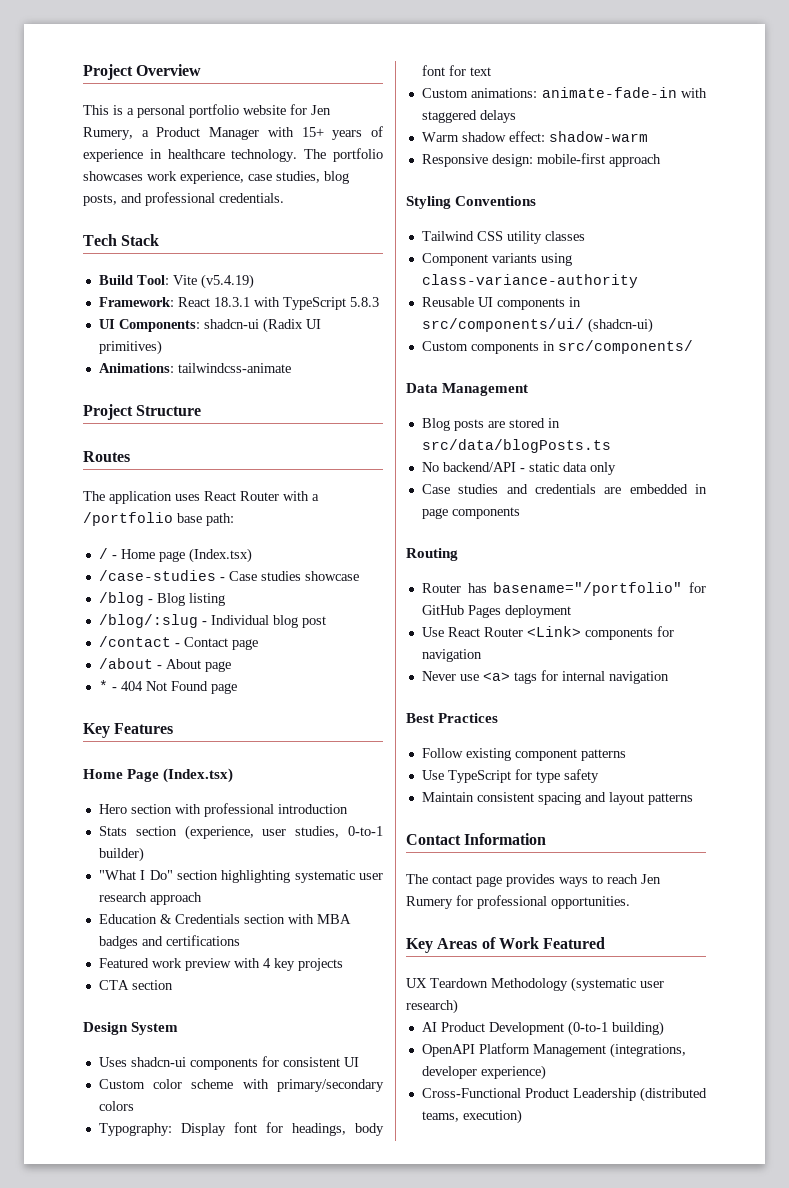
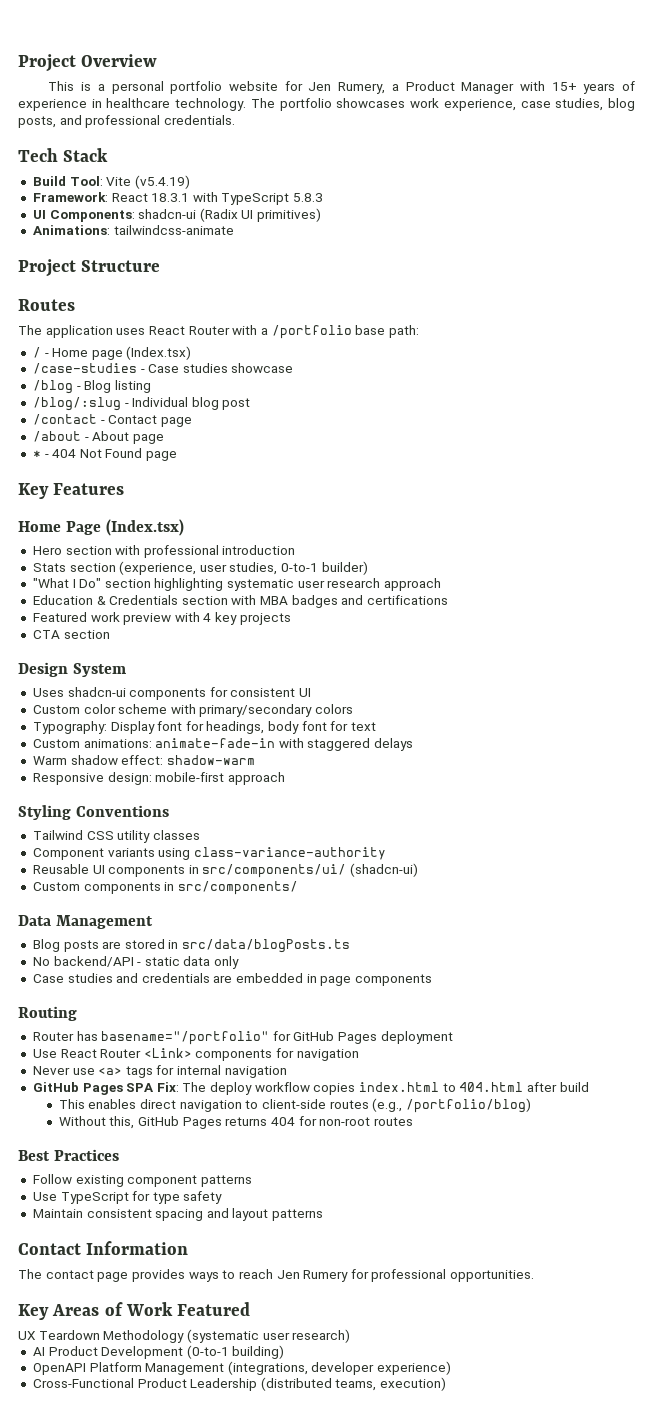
+ GitHub Pages SPA Fix: The deploy workflow copies index.html to 404.html after build
+ This enables direct navigation to client-side routes (e.g., /portfolio/blog)
+ Without this, GitHub Pages returns 404 for non-root routes

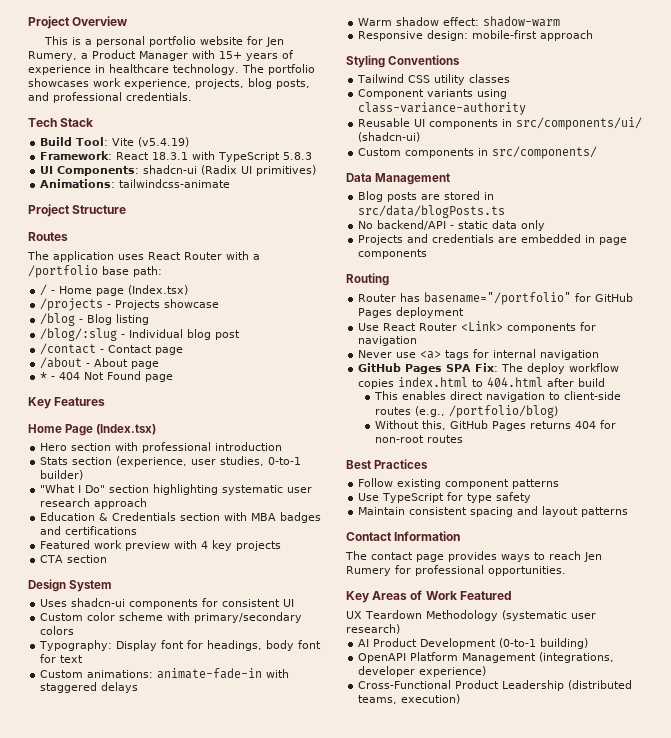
- The portfolio showcases work experience, case studies, blog posts, and professional credentials.
+ The portfolio showcases work experience, projects, blog posts, and professional credentials.
- /case-studies - Case studies showcase
+ /projects - Projects showcase
- Case studies and credentials are embedded in page components
+ Projects and credentials are embedded in page components

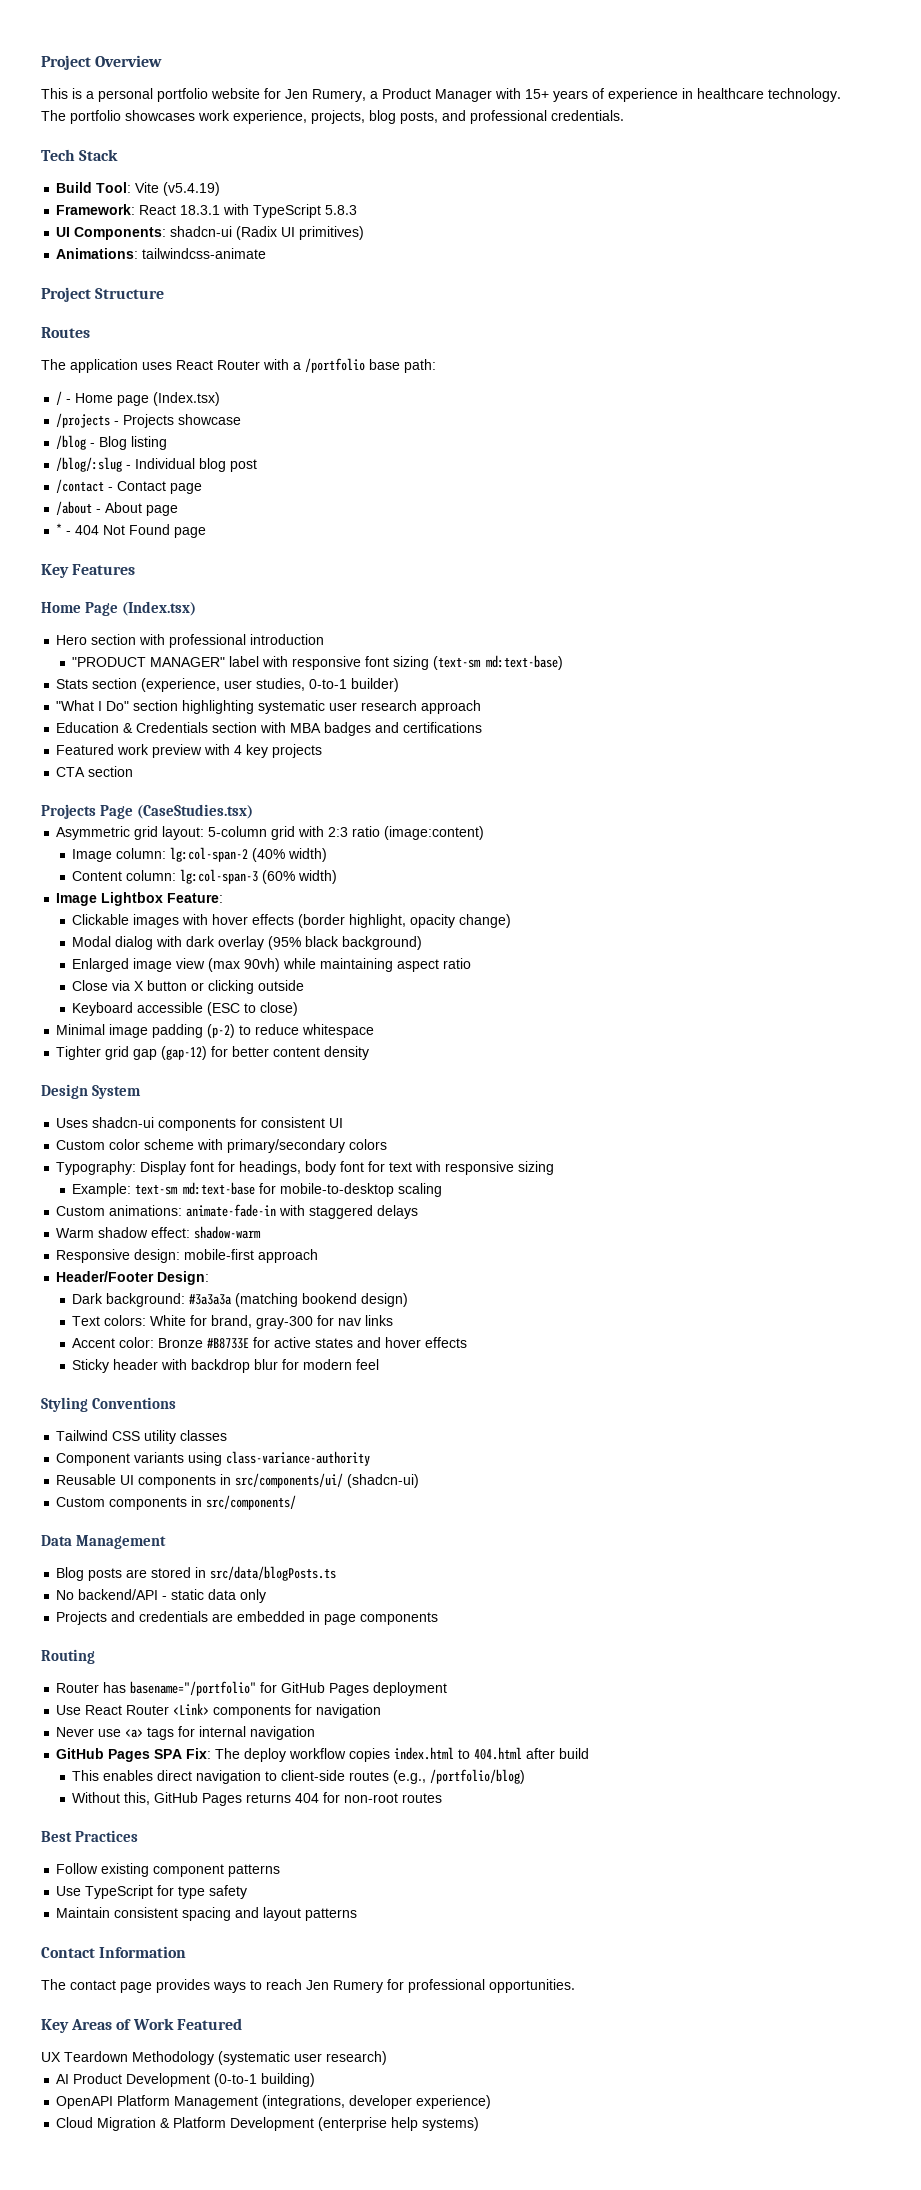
+ "PRODUCT MANAGER" label with responsive font sizing (text-sm md:text-base)
+ Projects Page (CaseStudies.tsx)
+ Asymmetric grid layout: 5-column grid with 2:3 ratio (image:content)
+ Image column: lg:col-span-2 (40% width)
+ Content column: lg:col-span-3 (60% width)
+ Image Lightbox Feature:
+ Clickable images with hover effects (border highlight, opacity change)
+ Modal dialog with dark overlay (95% black background)
+ Enlarged image view (max 90vh) while maintaining aspect ratio
+ Close via X button or clicking outside
+ Keyboard accessible (ESC to close)
+ Minimal image padding (p-2) to reduce whitespace
+ Tighter grid gap (gap-12) for better content density
- Typography: Display font for headings, body font for text
+ Typography: Display font for headings, body font for text with responsive sizing
+ Example: text-sm md:text-base for mobile-to-desktop scaling
+ Header/Footer Design:
+ Dark background: #3a3a3a (matching bookend design)
+ Text colors: White for brand, gray-300 for nav links
+ Accent color: Bronze #B8733E for active states and hover effects
+ Sticky header with backdrop blur for modern feel
- Cross-Functional Product Leadership (distributed teams, execution)
+ Cloud Migration & Platform Development (enterprise help systems)

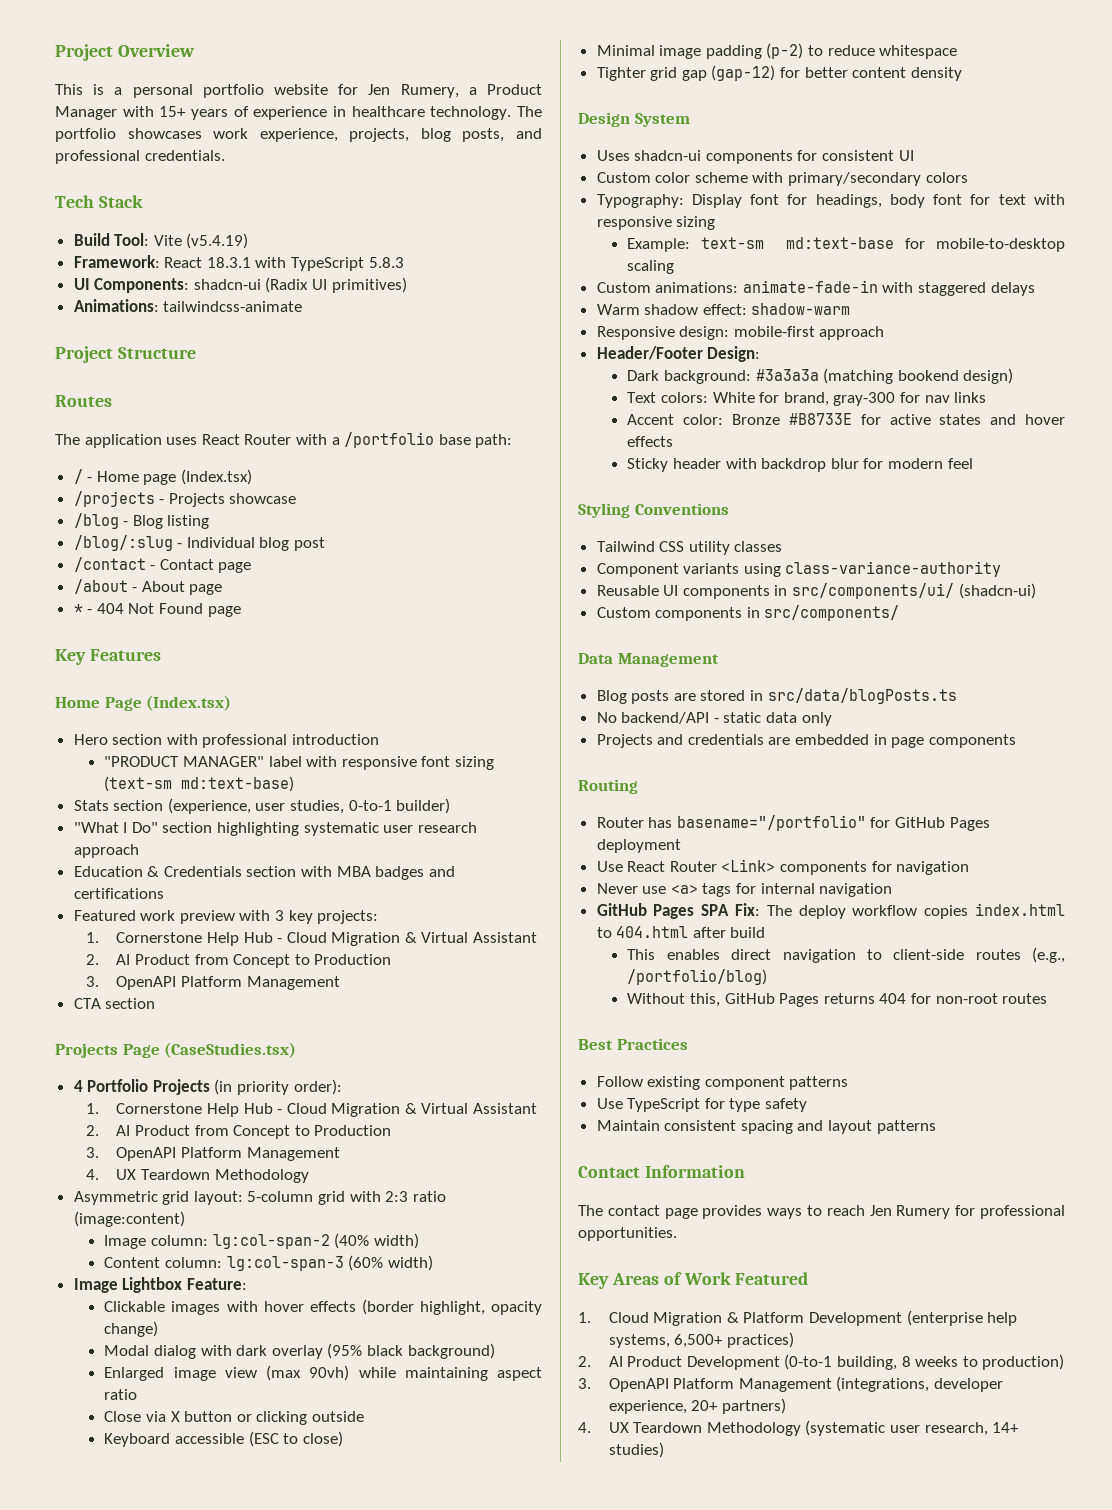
- Featured work preview with 4 key projects
+ Featured work preview with 3 key projects:
+ 1. Cornerstone Help Hub - Cloud Migration & Virtual Assistant
+ 2. AI Product from Concept to Production
+ 3. OpenAPI Platform Management
+ 4 Portfolio Projects (in priority order):
+ 1. Cornerstone Help Hub - Cloud Migration & Virtual Assistant
+ 2. AI Product from Concept to Production
+ 3. OpenAPI Platform Management
+ 4. UX Teardown Methodology
- UX Teardown Methodology (systematic user research)
- AI Product Development (0-to-1 building)
- OpenAPI Platform Management (integrations, developer experience)
- Cloud Migration & Platform Development (enterprise help systems)
+ 1. Cloud Migration & Platform Development (enterprise help systems, 6,500+ practices)
+ 2. AI Product Development (0-to-1 building, 8 weeks to production)
+ 3. OpenAPI Platform Management (integrations, developer experience, 20+ partners)
+ 4. UX Teardown Methodology (systematic user research, 14+ studies)

